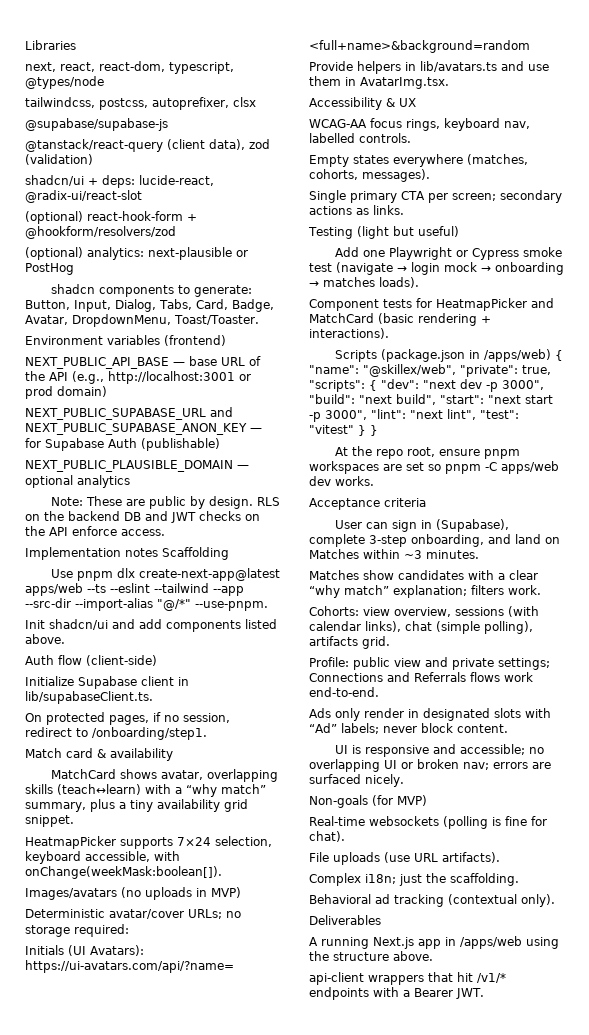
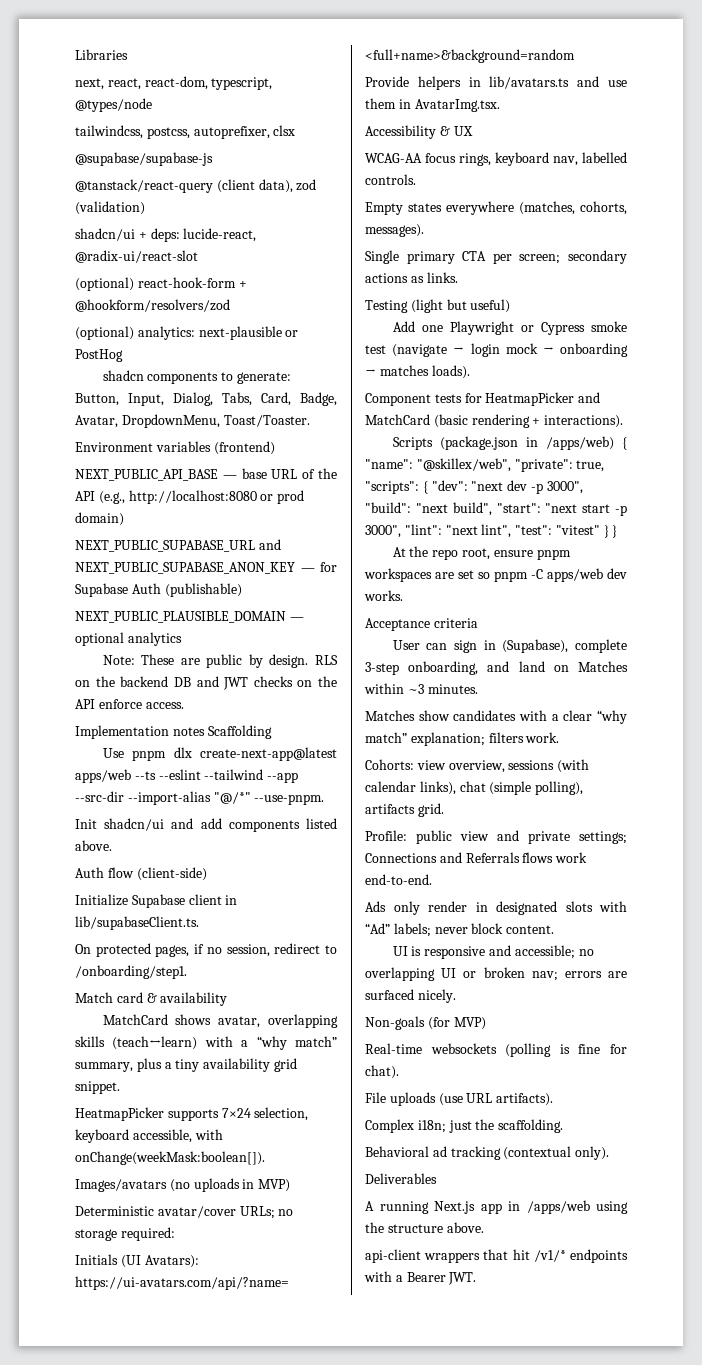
- NEXT_PUBLIC_API_BASE — base URL of the API (e.g., http://localhost:3001 or prod domain)
+ NEXT_PUBLIC_API_BASE — base URL of the API (e.g., http://localhost:8080 or prod domain)

